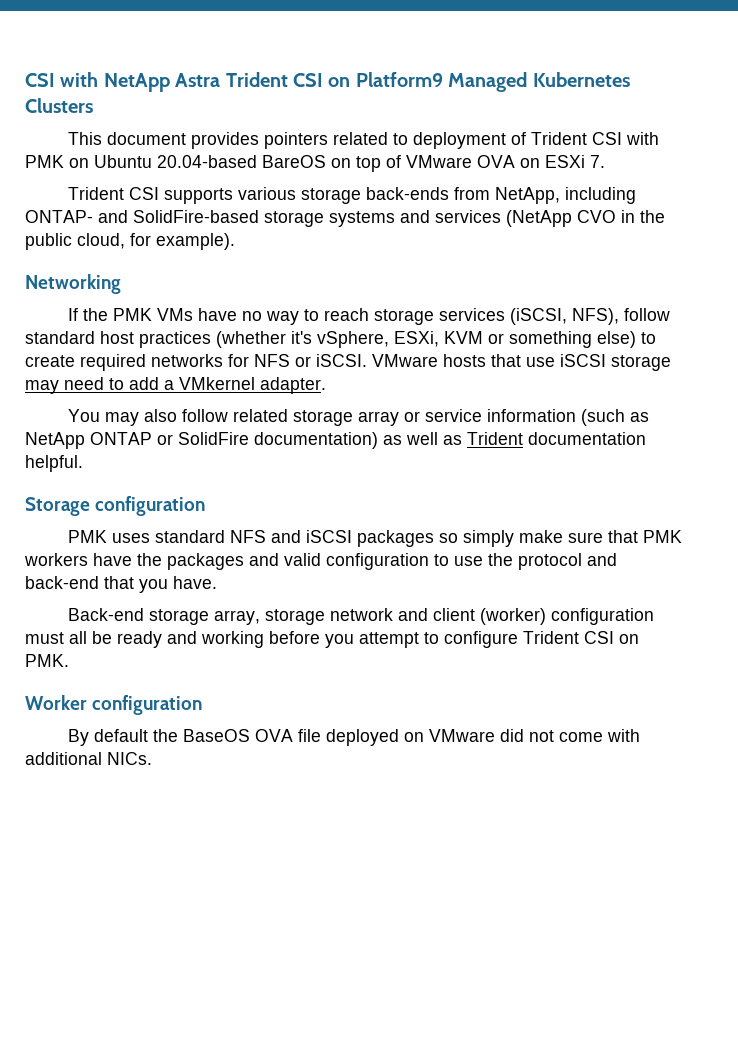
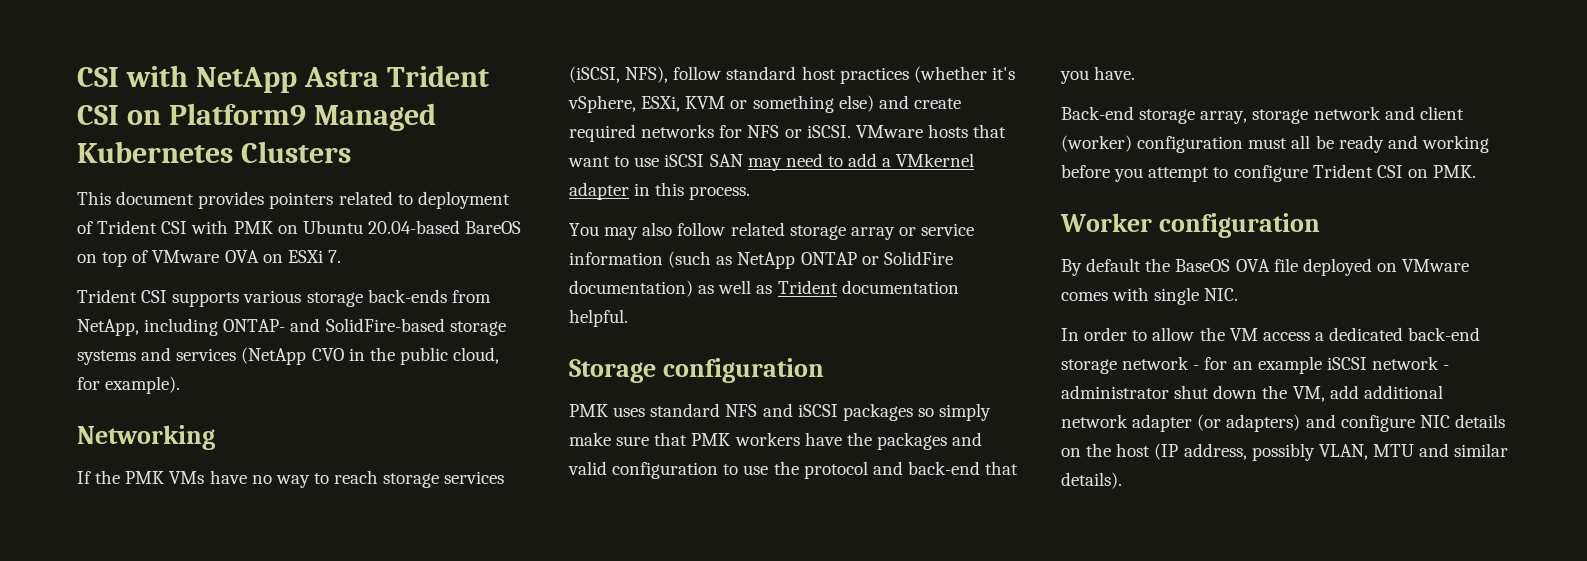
- If the PMK VMs have no way to reach storage services (iSCSI, NFS), follow standard host practices (whether it's vSphere, ESXi, KVM or something else) to create required networks for NFS or iSCSI.
+ If the PMK VMs have no way to reach storage services (iSCSI, NFS), follow standard host practices (whether it's vSphere, ESXi, KVM or something else) and create required networks for NFS or iSCSI.
- VMware hosts that use iSCSI storage may need to add a VMkernel adapter.
+ VMware hosts that want to use iSCSI SAN may need to add a VMkernel adapter in this process.
- By default the BaseOS OVA file deployed on VMware did not come with additional NICs.
+ By default the BaseOS OVA file deployed on VMware comes with single NIC.
+ In order to allow the VM access a dedicated back-end storage network - for an example iSCSI network - administrator shut down the VM, add additional network adapter (or adapters) and configure NIC details on the host (IP address, possibly VLAN, MTU and similar details).

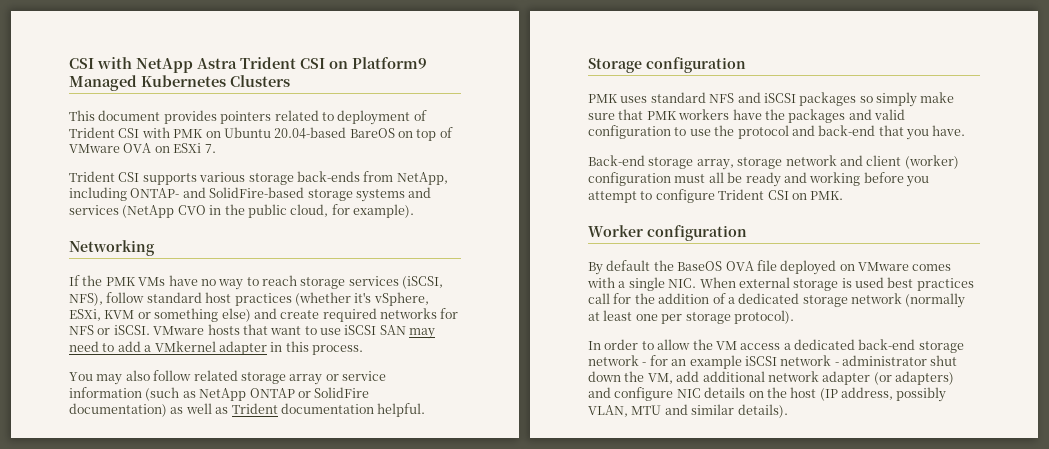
- By default the BaseOS OVA file deployed on VMware comes with single NIC.
+ By default the BaseOS OVA file deployed on VMware comes with a single NIC. When external storage is used best practices call for the addition of a dedicated storage network (normally at least one per storage protocol).

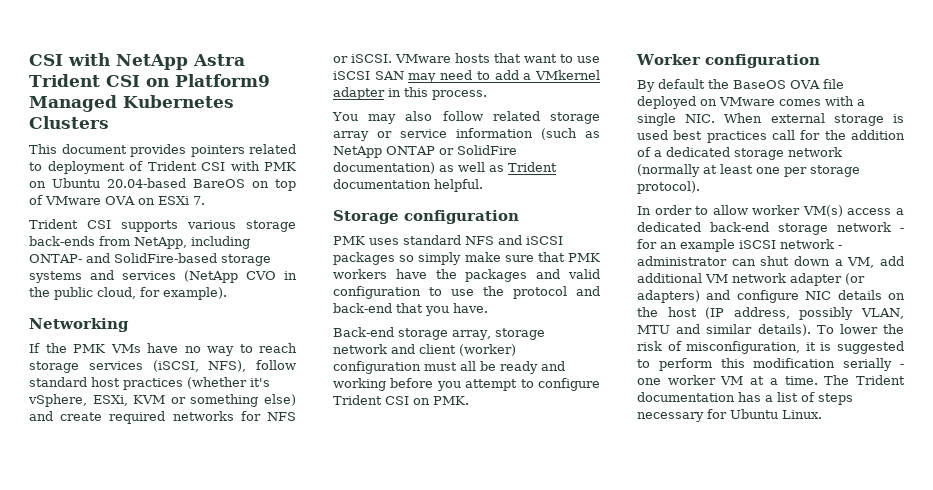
- In order to allow the VM access a dedicated back-end storage network - for an example iSCSI network - administrator shut down the VM, add additional network adapter (or adapters) and configure NIC details on the host (IP address, possibly VLAN, MTU and similar details).
+ In order to allow worker VM(s) access a dedicated back-end storage network - for an example iSCSI network - administrator can shut down a VM, add additional VM network adapter (or adapters) and configure NIC details on the host (IP address, possibly VLAN, MTU and similar details).
+ To lower the risk of misconfiguration, it is suggested to perform this modification serially - one worker VM at a time. The Trident documentation has a list of steps necessary for Ubuntu Linux.

